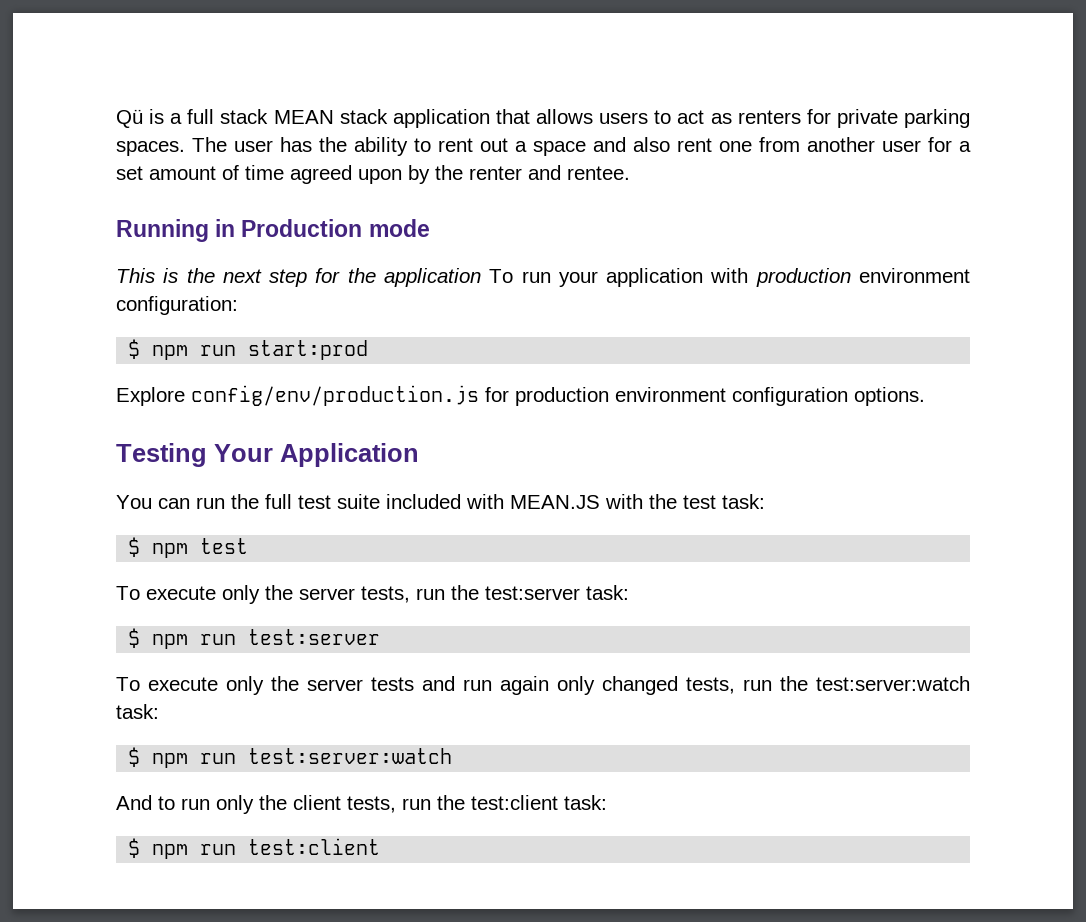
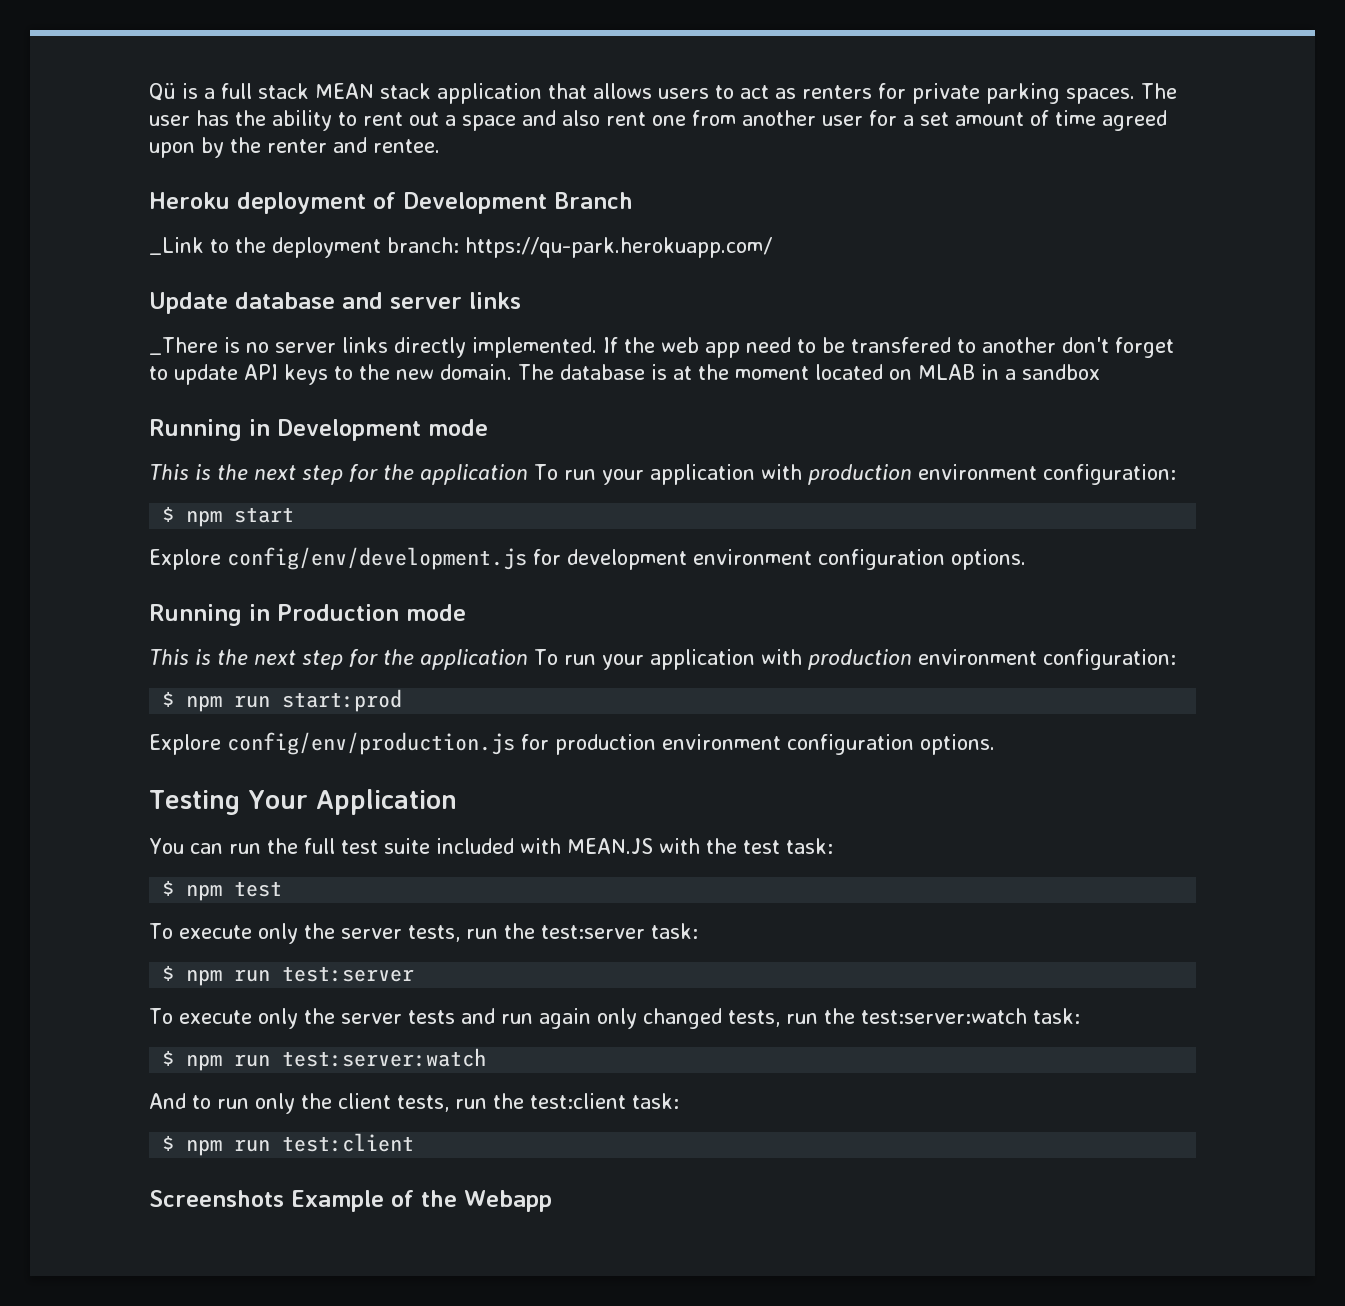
+ Heroku deployment of Development Branch
+ _Link to the deployment branch: https://qu-park.herokuapp.com/
+ Update database and server links
+ _There is no server links directly implemented. If the web app need to be transfered to another don't forget to update API keys to the new domain. The database is at the moment located on MLAB in a sandbox
+ Running in Development mode
+ This is the next step for the application To run your application with production environment configuration:
+ $ npm start
+ Explore config/env/development.js for development environment configuration options.
+ Screenshots Example of the Webapp

